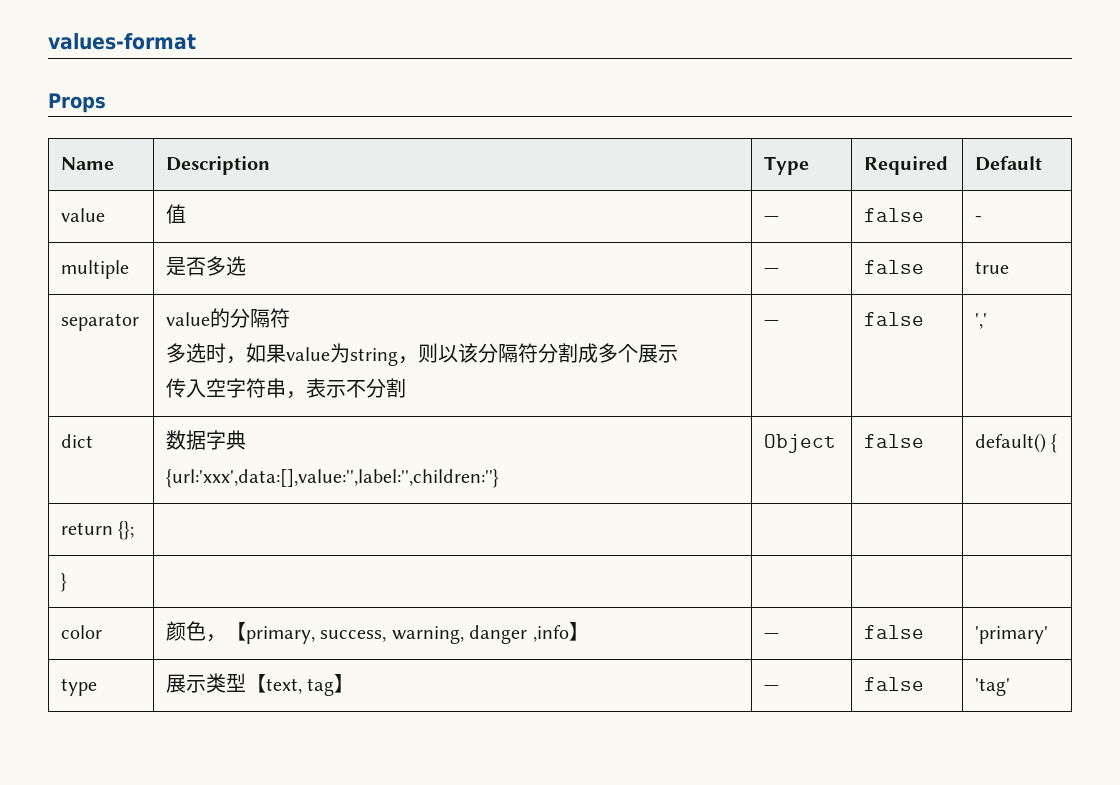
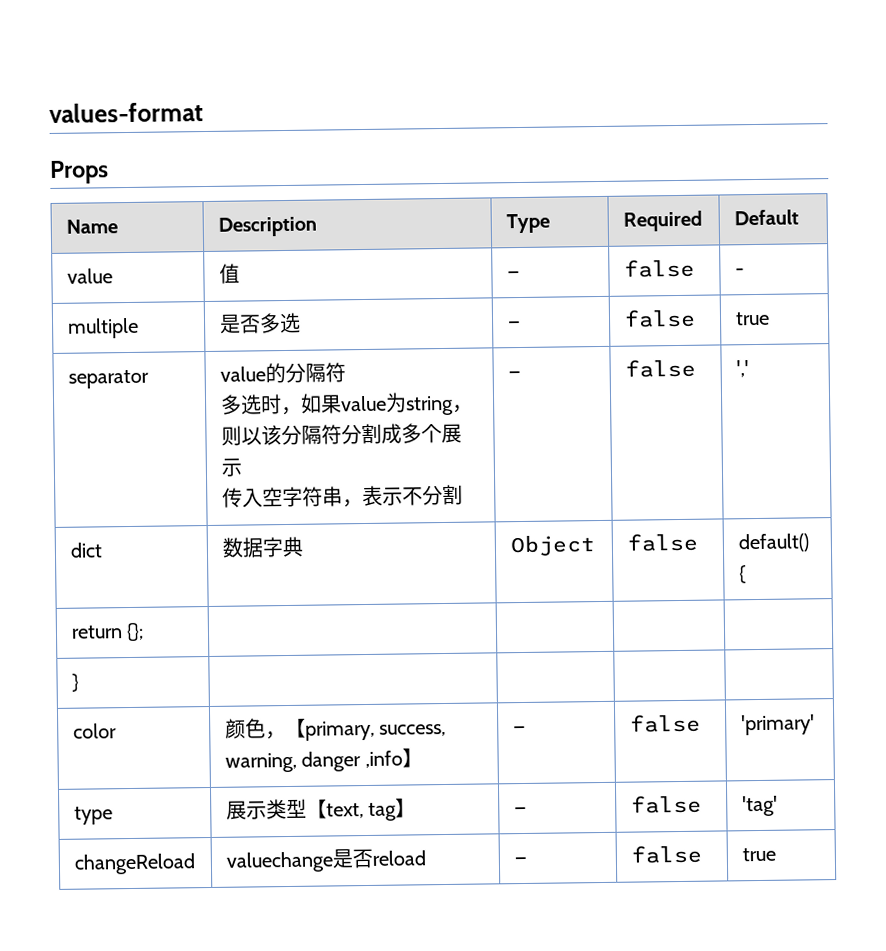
- dict | 数据字典
- {url:'xxx',data:[],value:'',label:'',children:''} | Object | false | default() {
+ dict | 数据字典 | Object | false | default() {
+ changeReload | valuechange是否reload | — | false | true

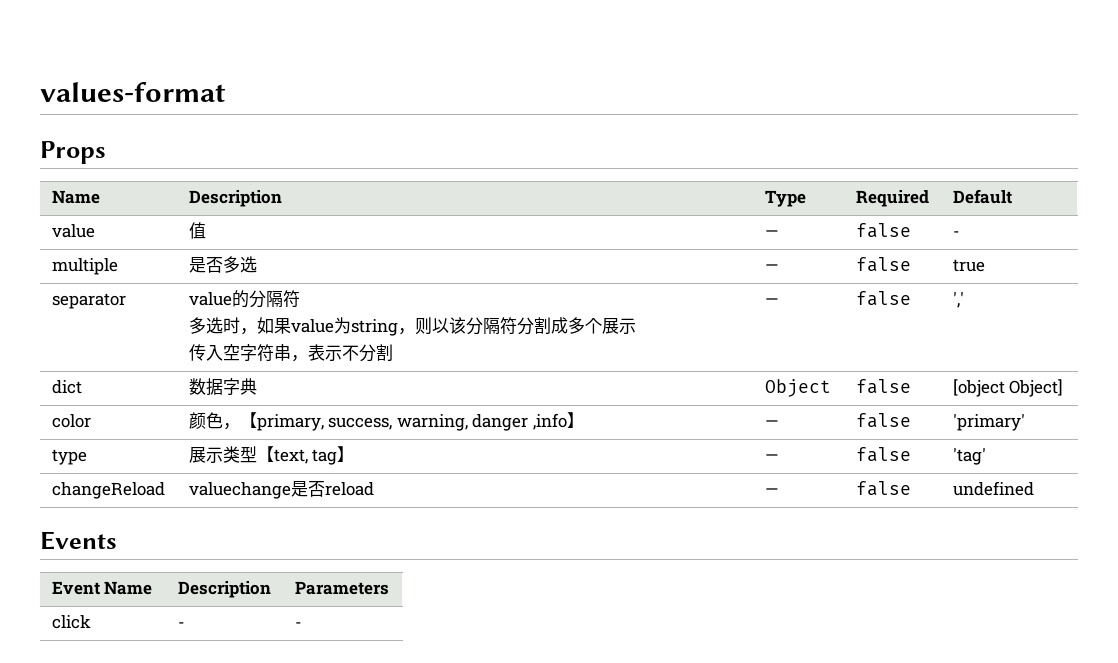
- dict | 数据字典 | Object | false | default() {
- return {}; | | | |
- } | | | |
+ dict | 数据字典 | Object | false | [object Object]
- changeReload | valuechange是否reload | — | false | true
+ changeReload | valuechange是否reload | — | false | undefined
+ Events
+ Event Name | Description | Parameters
+ click | - | -

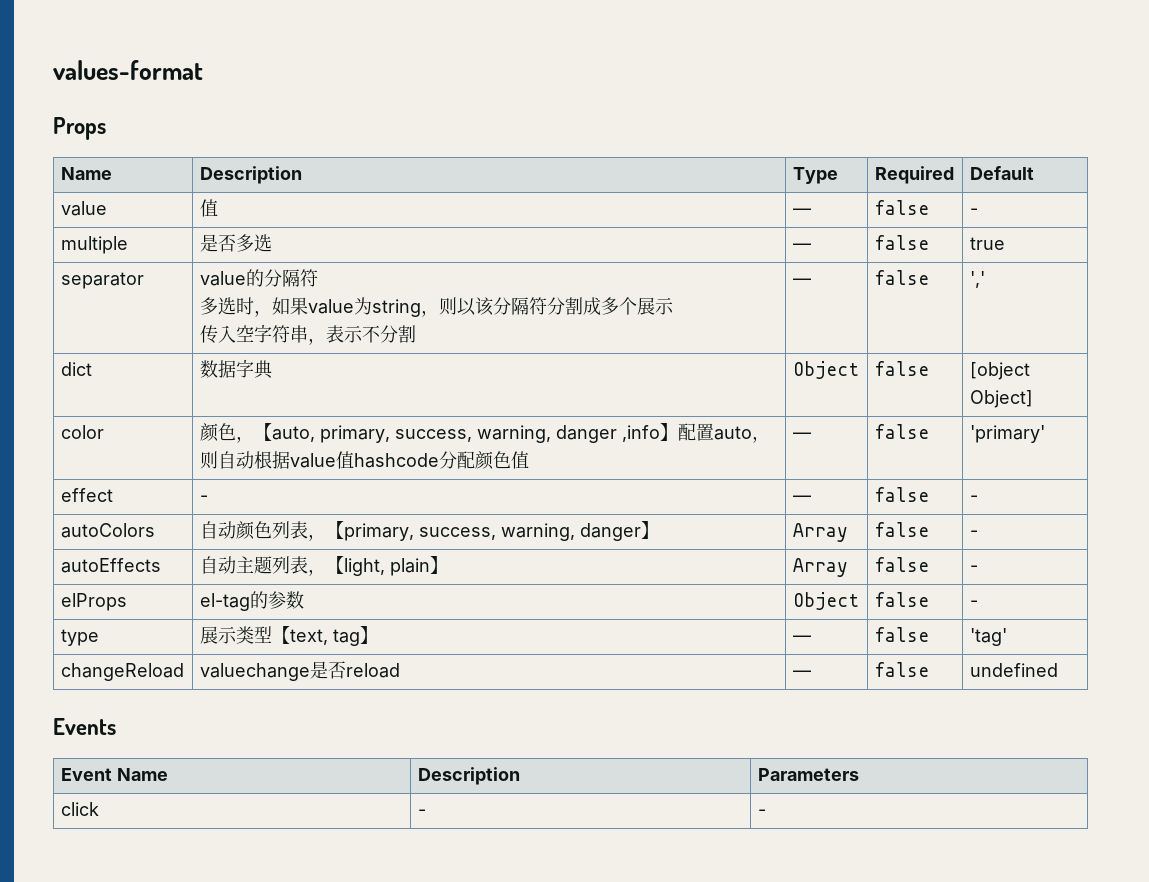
- color | 颜色，【primary, success, warning, danger ,info】 | — | false | 'primary'
+ color | 颜色，【auto, primary, success, warning, danger ,info】配置auto，则自动根据value值hashcode分配颜色值 | — | false | 'primary'
+ effect | - | — | false | -
+ autoColors | 自动颜色列表，【primary, success, warning, danger】 | Array | false | -
+ autoEffects | 自动主题列表，【light, plain】 | Array | false | -
+ elProps | el-tag的参数 | Object | false | -

